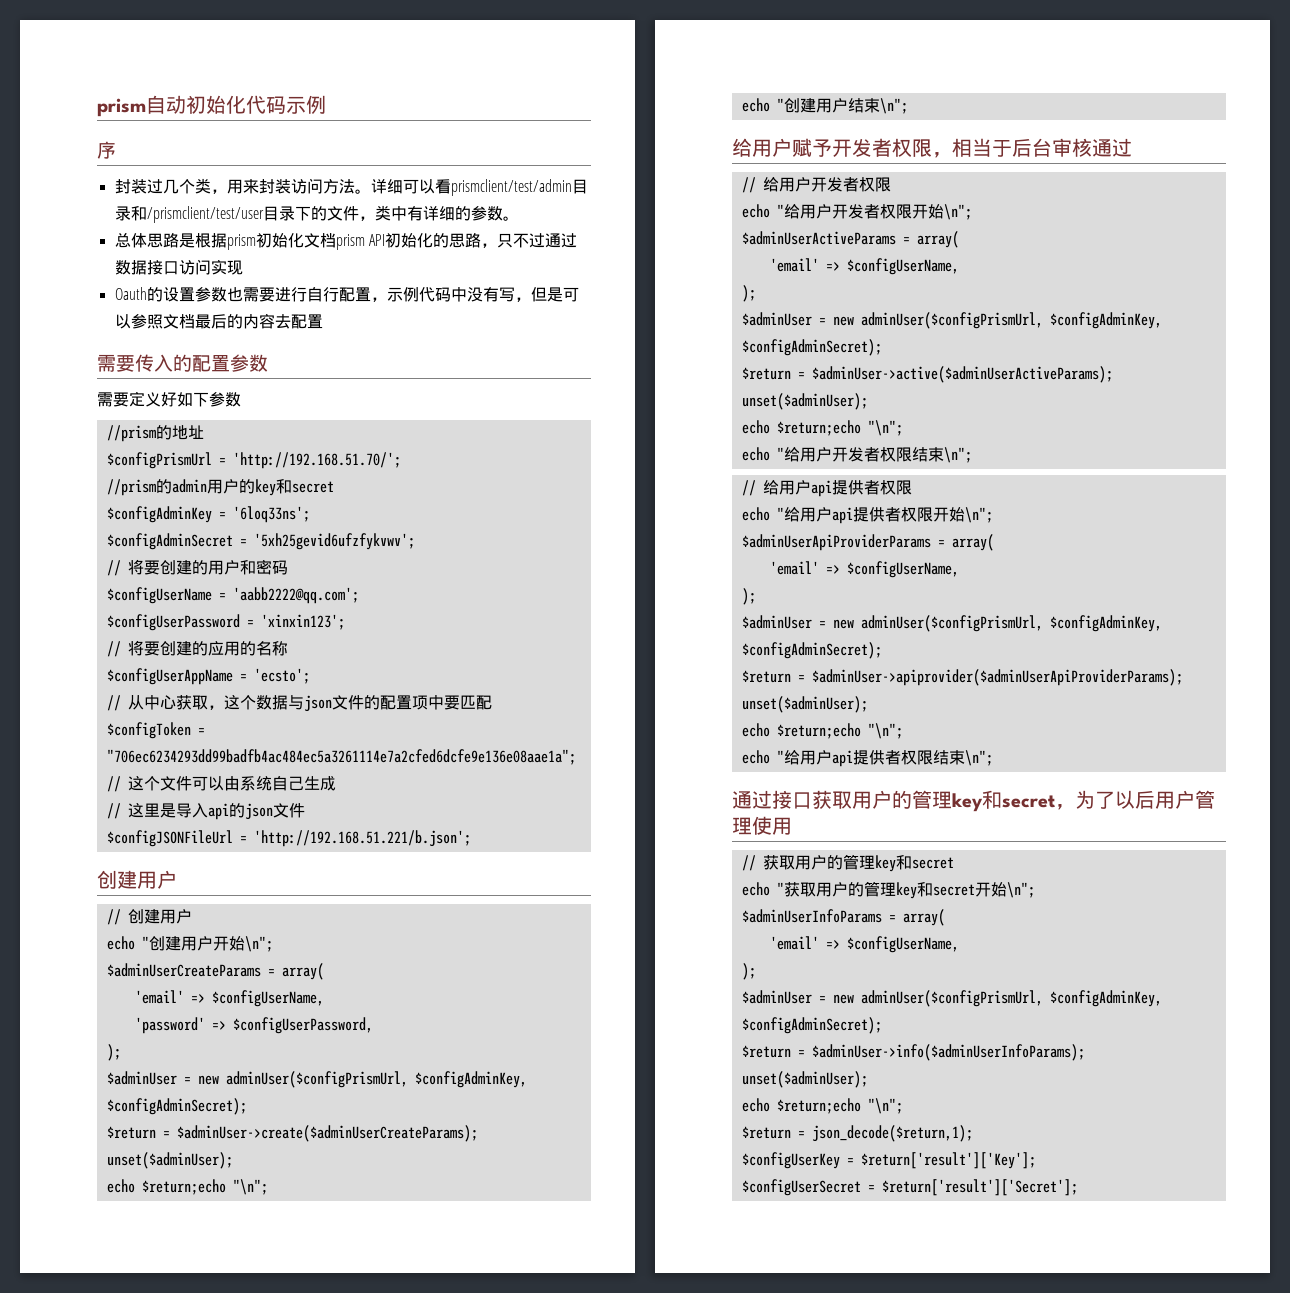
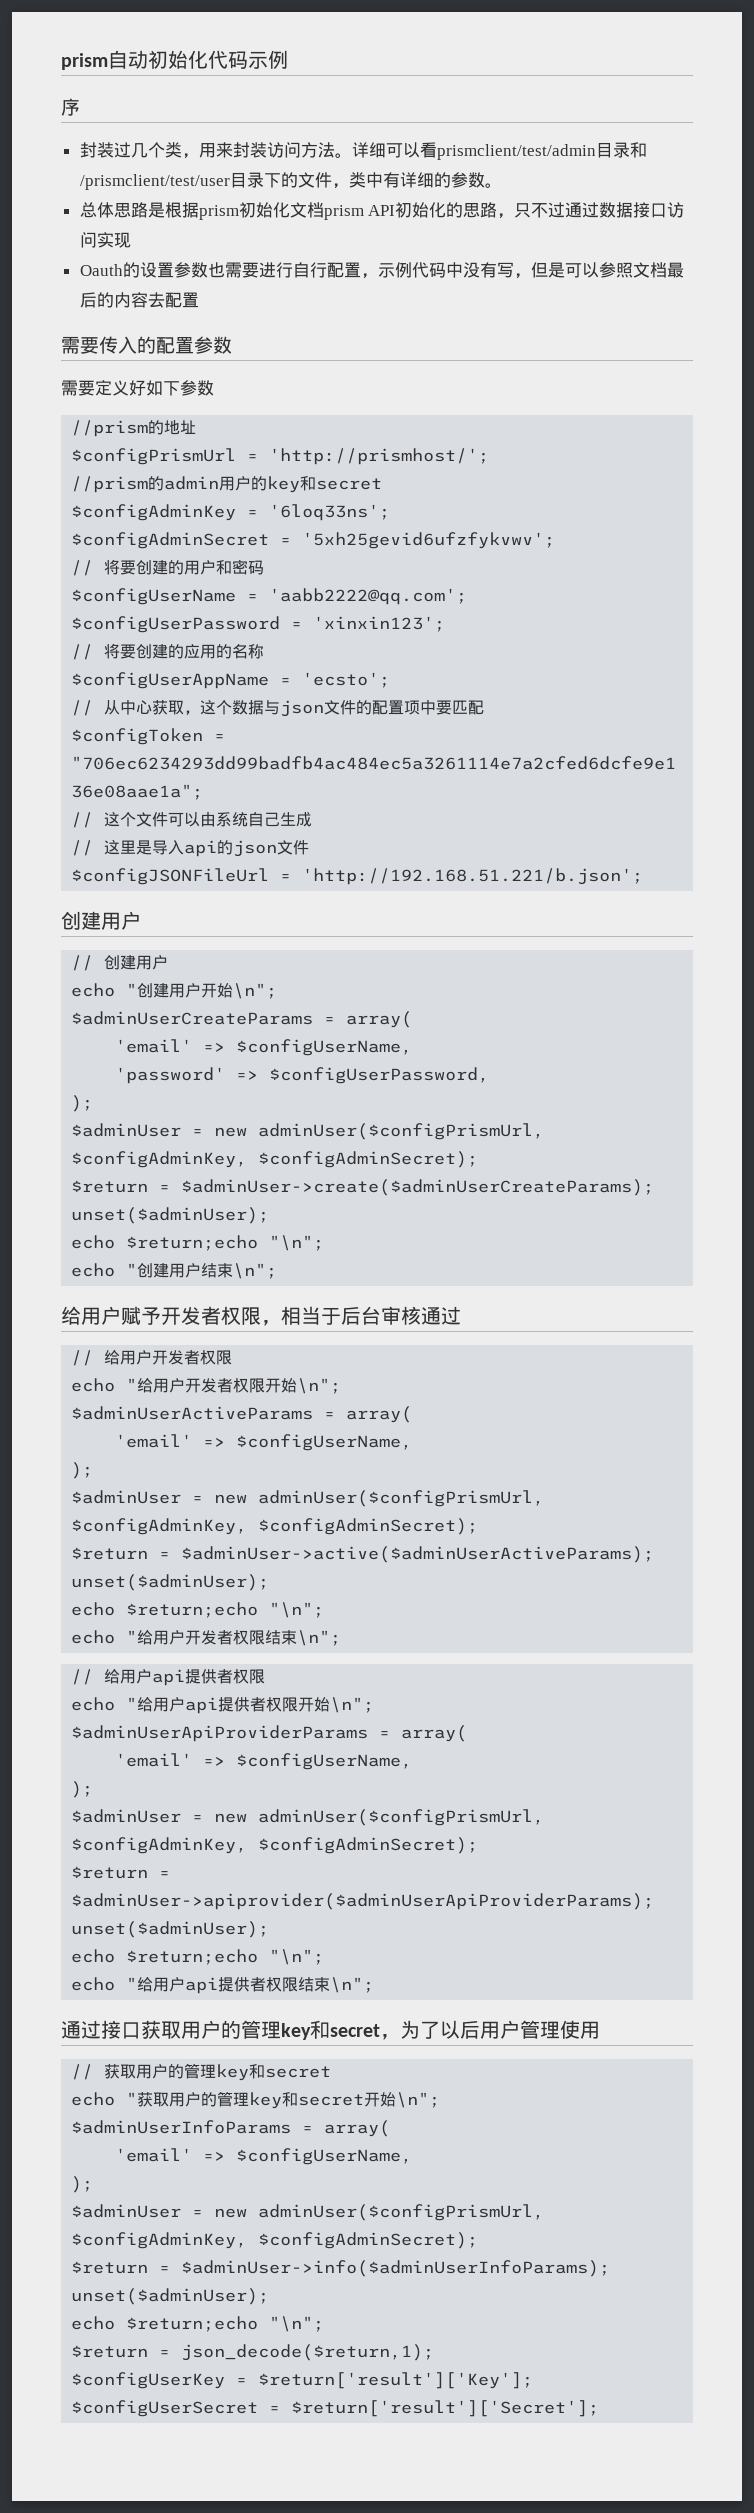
- $configPrismUrl = 'http://192.168.51.70/';
+ $configPrismUrl = 'http://prismhost/';

